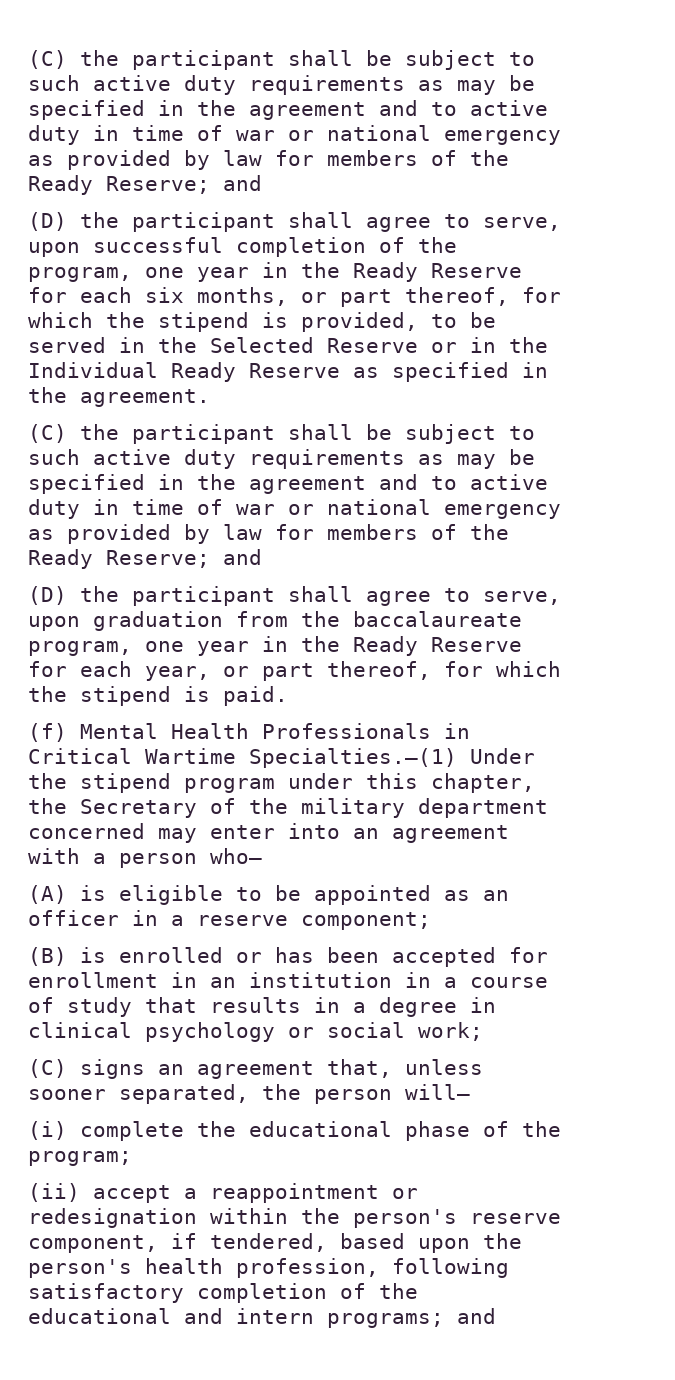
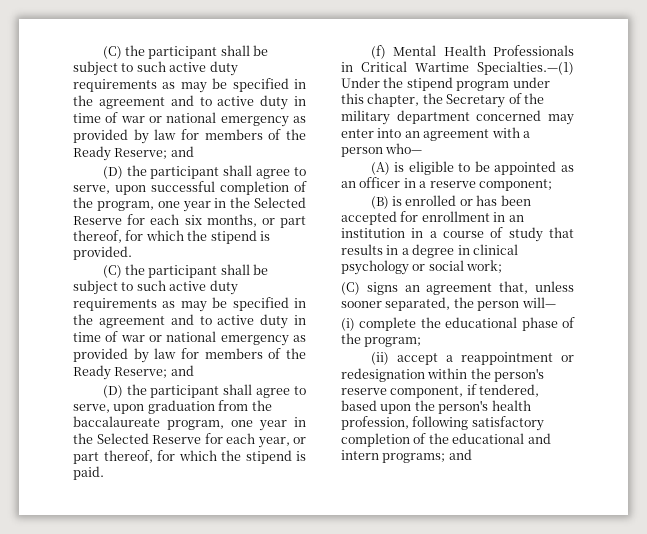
- (D) the participant shall agree to serve, upon successful completion of the program, one year in the Ready Reserve for each six months, or part thereof, for which the stipend is provided, to be served in the Selected Reserve or in the Individual Ready Reserve as specified in the agreement.
+ (D) the participant shall agree to serve, upon successful completion of the program, one year in the Selected Reserve for each six months, or part thereof, for which the stipend is provided.
- (D) the participant shall agree to serve, upon graduation from the baccalaureate program, one year in the Ready Reserve for each year, or part thereof, for which the stipend is paid.
+ (D) the participant shall agree to serve, upon graduation from the baccalaureate program, one year in the Selected Reserve for each year, or part thereof, for which the stipend is paid.

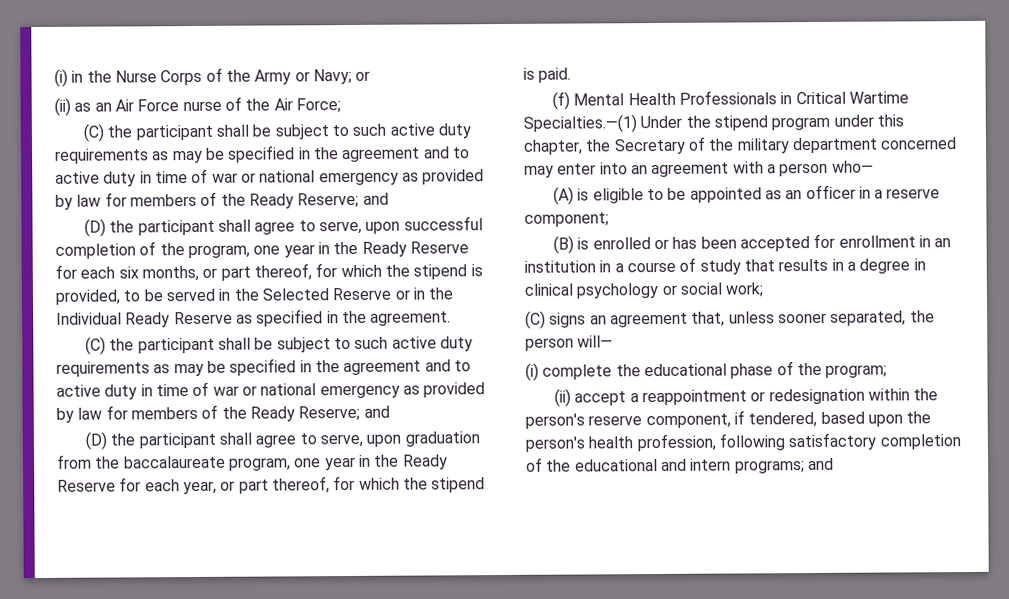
+ (i) in the Nurse Corps of the Army or Navy; or
+ (ii) as an Air Force nurse of the Air Force;
- (D) the participant shall agree to serve, upon successful completion of the program, one year in the Selected Reserve for each six months, or part thereof, for which the stipend is provided.
+ (D) the participant shall agree to serve, upon successful completion of the program, one year in the Ready Reserve for each six months, or part thereof, for which the stipend is provided, to be served in the Selected Reserve or in the Individual Ready Reserve as specified in the agreement.
- (D) the participant shall agree to serve, upon graduation from the baccalaureate program, one year in the Selected Reserve for each year, or part thereof, for which the stipend is paid.
+ (D) the participant shall agree to serve, upon graduation from the baccalaureate program, one year in the Ready Reserve for each year, or part thereof, for which the stipend is paid.

